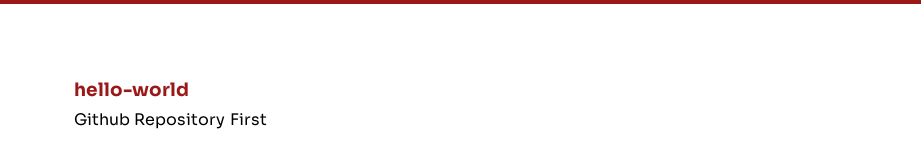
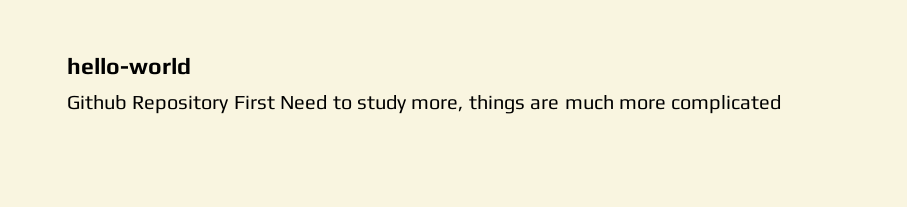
- Github Repository First
+ Github Repository First Need to study more, things are much more complicated

